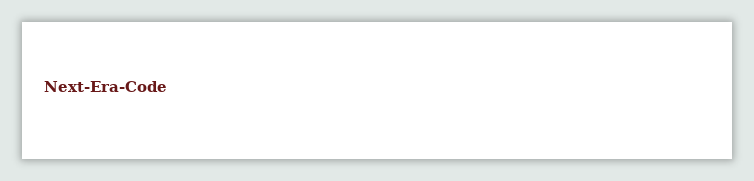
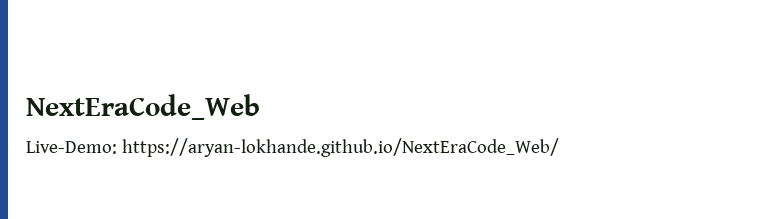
- Next-Era-Code
+ NextEraCode_Web
+ Live-Demo: https://aryan-lokhande.github.io/NextEraCode_Web/

